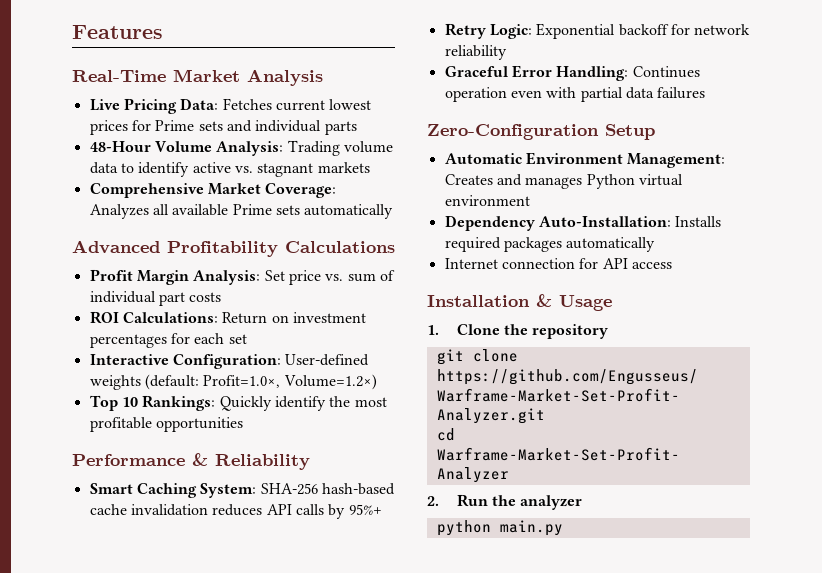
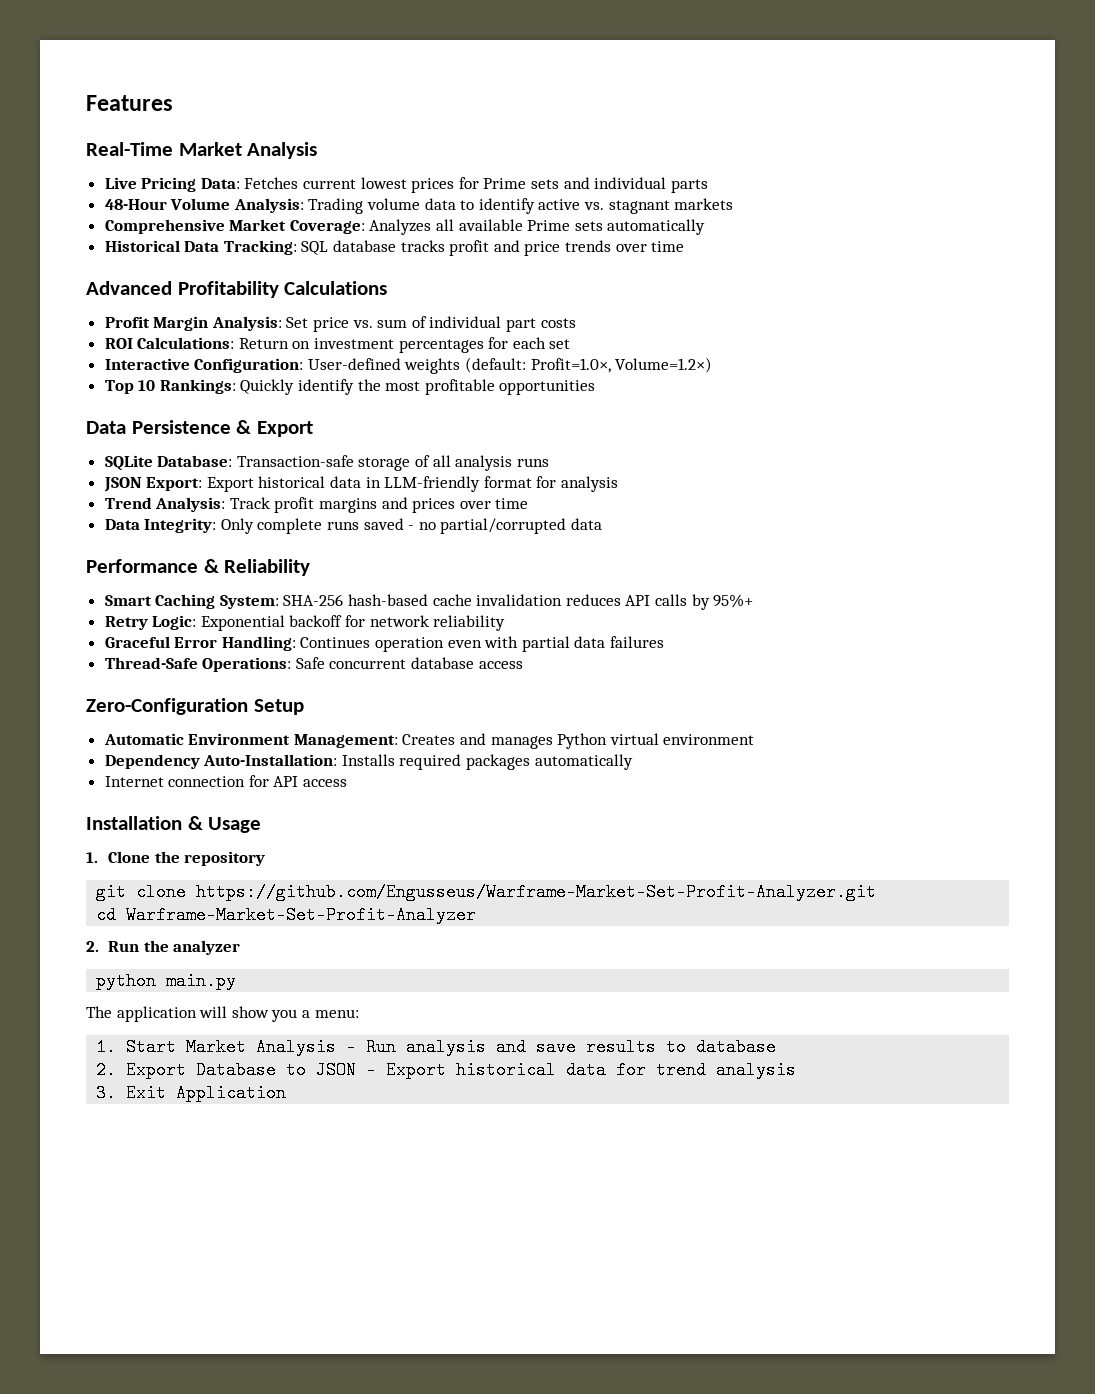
+ Historical Data Tracking: SQL database tracks profit and price trends over time
+ Data Persistence & Export
+ SQLite Database: Transaction-safe storage of all analysis runs
+ JSON Export: Export historical data in LLM-friendly format for analysis
+ Trend Analysis: Track profit margins and prices over time
+ Data Integrity: Only complete runs saved - no partial/corrupted data
+ Thread-Safe Operations: Safe concurrent database access
+ The application will show you a menu:
+ 1. Start Market Analysis - Run analysis and save results to database
+ 2. Export Database to JSON - Export historical data for trend analysis
+ 3. Exit Application

